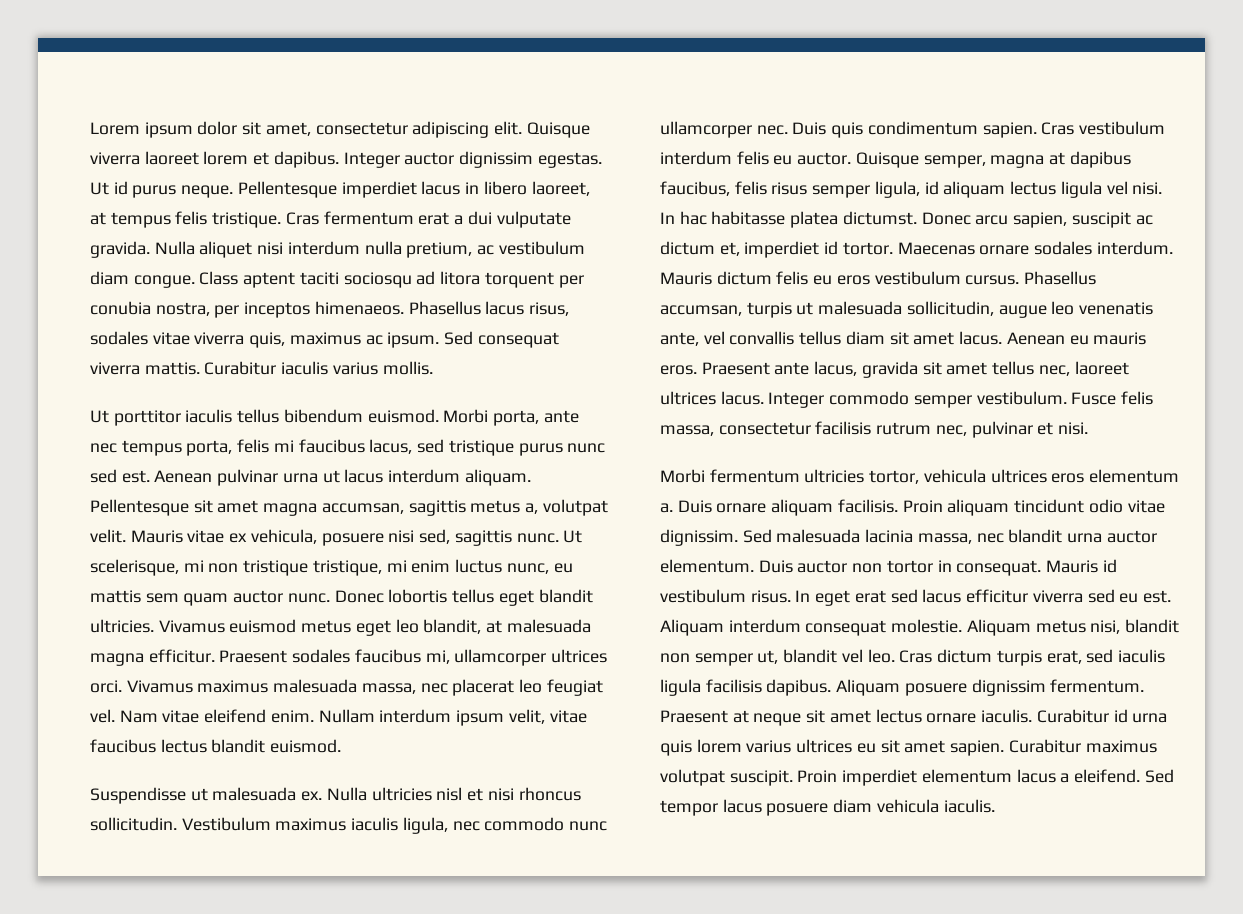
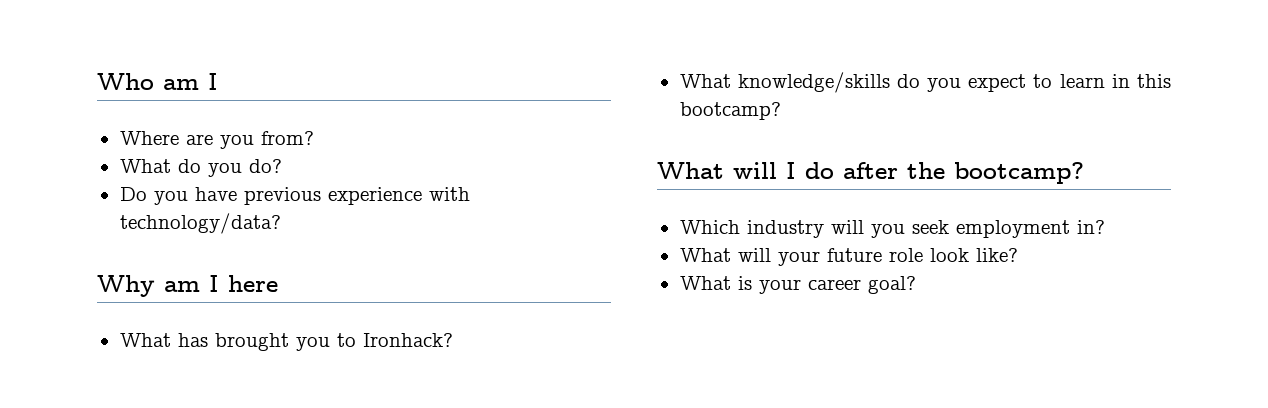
- Lorem ipsum dolor sit amet, consectetur adipiscing elit. Quisque viverra laoreet lorem et dapibus. Integer auctor dignissim egestas. Ut id purus neque. Pellentesque imperdiet lacus in libero laoreet, at tempus felis tristique. Cras fermentum erat a dui vulputate gravida. Nulla aliquet nisi interdum nulla pretium, ac vestibulum diam congue. Class aptent taciti sociosqu ad litora torquent per conubia nostra, per inceptos himenaeos. Phasellus lacus risus, sodales vitae viverra quis, maximus ac ipsum. Sed consequat viverra mattis. Curabitur iaculis varius mollis.
- Ut porttitor iaculis tellus bibendum euismod. Morbi porta, ante nec tempus porta, felis mi faucibus lacus, sed tristique purus nunc sed est. Aenean pulvinar urna ut lacus interdum aliquam. Pellentesque sit amet magna accumsan, sagittis metus a, volutpat velit. Mauris vitae ex vehicula, posuere nisi sed, sagittis nunc. Ut scelerisque, mi non tristique tristique, mi enim luctus nunc, eu mattis sem quam auctor nunc. Donec lobortis tellus eget blandit ultricies. Vivamus euismod metus eget leo blandit, at malesuada magna efficitur. Praesent sodales faucibus mi, ullamcorper ultrices orci. Vivamus maximus malesuada massa, nec placerat leo feugiat vel. Nam vitae eleifend enim. Nullam interdum ipsum velit, vitae faucibus lectus blandit euismod.
- Suspendisse ut malesuada ex. Nulla ultricies nisl et nisi rhoncus sollicitudin. Vestibulum maximus iaculis ligula, nec commodo nunc ullamcorper nec. Duis quis condimentum sapien. Cras vestibulum interdum felis eu auctor. Quisque semper, magna at dapibus faucibus, felis risus semper ligula, id aliquam lectus ligula vel nisi. In hac habitasse platea dictumst. Donec arcu sapien, suscipit ac dictum et, imperdiet id tortor. Maecenas ornare sodales interdum. Mauris dictum felis eu eros vestibulum cursus. Phasellus accumsan, turpis ut malesuada sollicitudin, augue leo venenatis ante, vel convallis tellus diam sit amet lacus. Aenean eu mauris eros. Praesent ante lacus, gravida sit amet tellus nec, laoreet ultrices lacus. Integer commodo semper vestibulum. Fusce felis massa, consectetur facilisis rutrum nec, pulvinar et nisi.
- Morbi fermentum ultricies tortor, vehicula ultrices eros elementum a. Duis ornare aliquam facilisis. Proin aliquam tincidunt odio vitae dignissim. Sed malesuada lacinia massa, nec blandit urna auctor elementum. Duis auctor non tortor in consequat. Mauris id vestibulum risus. In eget erat sed lacus efficitur viverra sed eu est. Aliquam interdum consequat molestie. Aliquam metus nisi, blandit non semper ut, blandit vel leo. Cras dictum turpis erat, sed iaculis ligula facilisis dapibus. Aliquam posuere dignissim fermentum. Praesent at neque sit amet lectus ornare iaculis. Curabitur id urna quis lorem varius ultrices eu sit amet sapien. Curabitur maximus volutpat suscipit. Proin imperdiet elementum lacus a eleifend. Sed tempor lacus posuere diam vehicula iaculis.
+ Who am I
+ Where are you from?
+ What do you do?
+ Do you have previous experience with technology/data?
+ Why am I here
+ What has brought you to Ironhack?
+ What knowledge/skills do you expect to learn in this bootcamp?
+ What will I do after the bootcamp?
+ Which industry will you seek employment in?
+ What will your future role look like?
+ What is your career goal?

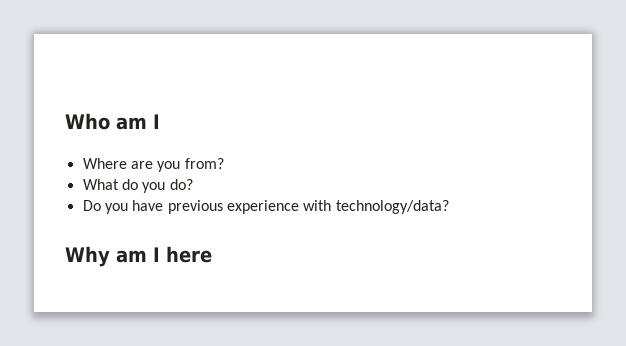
- What has brought you to Ironhack?
- What knowledge/skills do you expect to learn in this bootcamp?
- What will I do after the bootcamp?
- Which industry will you seek employment in?
- What will your future role look like?
- What is your career goal?

